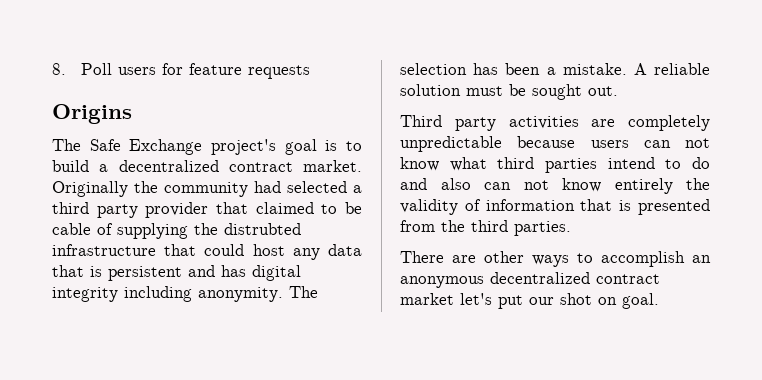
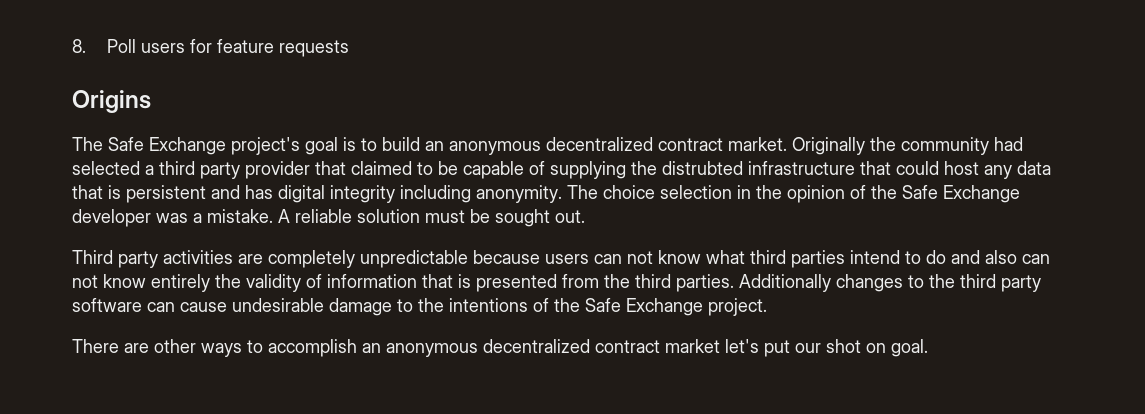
- The Safe Exchange project's goal is to build a decentralized contract market.
+ The Safe Exchange project's goal is to build an anonymous decentralized contract market.
- Originally the community had selected a third party provider that claimed to be cable of supplying the distrubted infrastructure that could host any data that is persistent and has digital integrity including anonymity.
+ Originally the community had selected a third party provider that claimed to be capable of supplying the distrubted infrastructure that could host any data that is persistent and has digital integrity including anonymity.
- The selection has been a mistake.
+ The choice selection in the opinion of the Safe Exchange developer was a mistake.
+ Additionally changes to the third party software can cause undesirable damage to the intentions of the Safe Exchange project.

